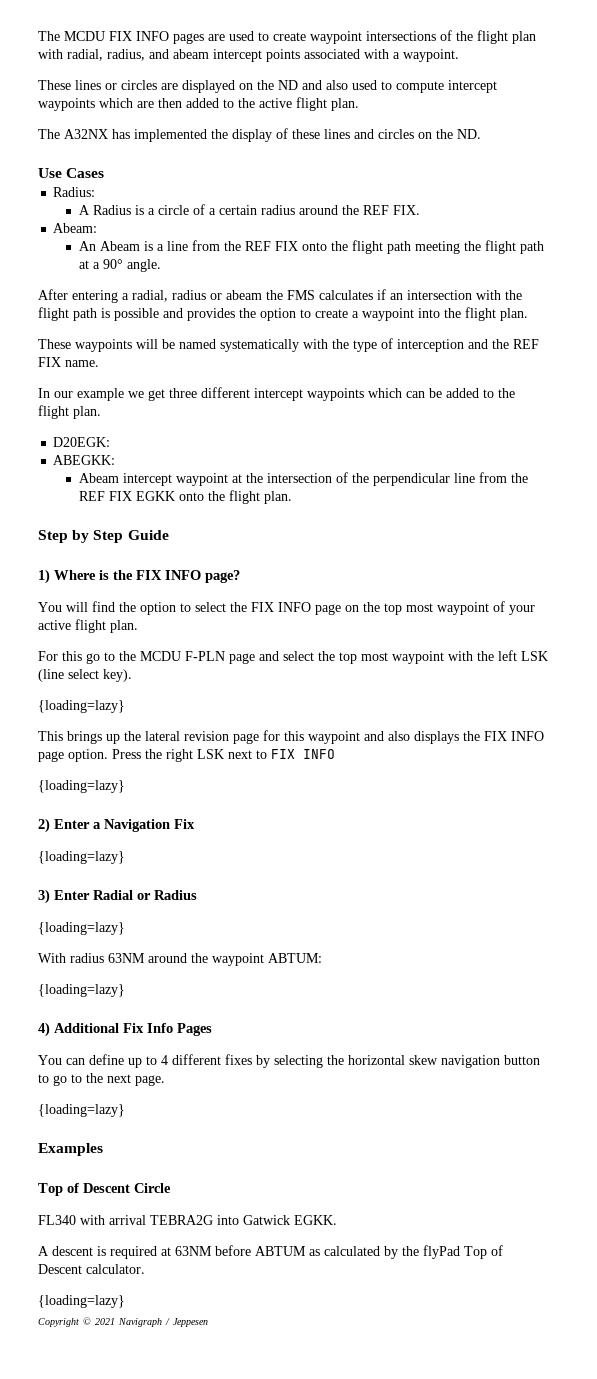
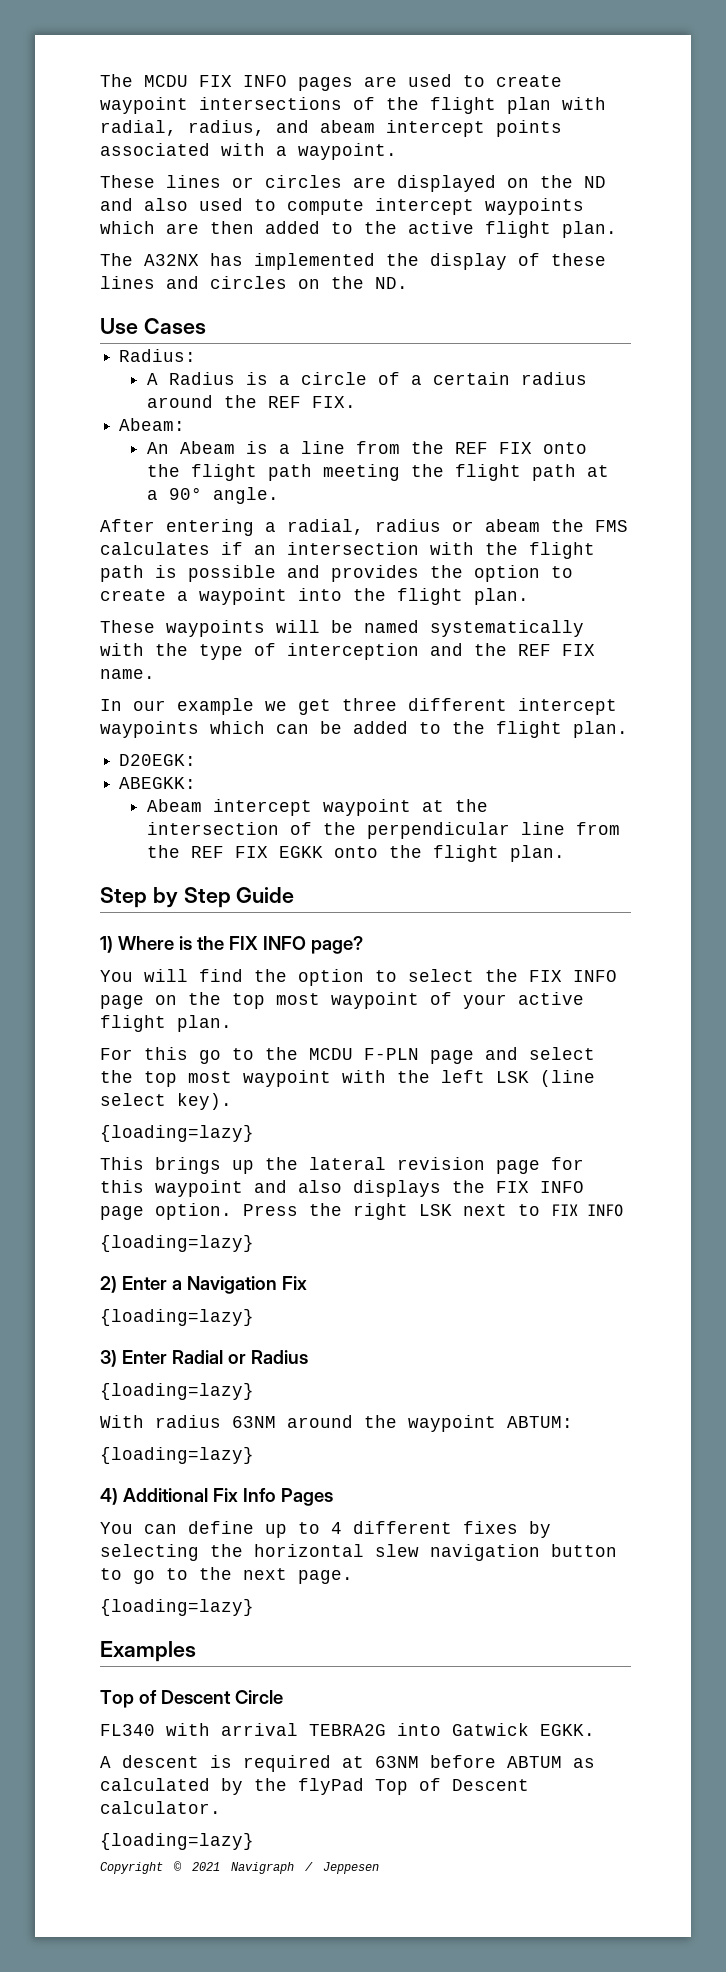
- You can define up to 4 different fixes by selecting the horizontal skew navigation button to go to the next page.
+ You can define up to 4 different fixes by selecting the horizontal slew navigation button to go to the next page.

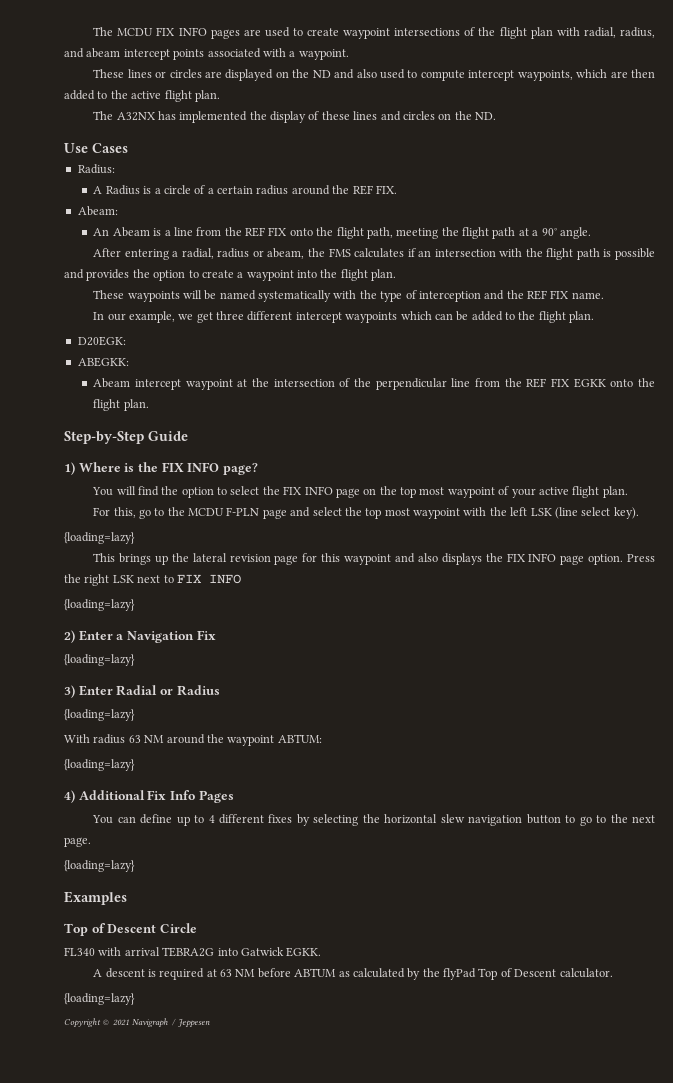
- These lines or circles are displayed on the ND and also used to compute intercept waypoints which are then added to the active flight plan.
+ These lines or circles are displayed on the ND and also used to compute intercept waypoints, which are then added to the active flight plan.
- An Abeam is a line from the REF FIX onto the flight path meeting the flight path at a 90° angle.
+ An Abeam is a line from the REF FIX onto the flight path, meeting the flight path at a 90° angle.
- After entering a radial, radius or abeam the FMS calculates if an intersection with the flight path is possible and provides the option to create a waypoint into the flight plan.
+ After entering a radial, radius or abeam, the FMS calculates if an intersection with the flight path is possible and provides the option to create a waypoint into the flight plan.
- In our example we get three different intercept waypoints which can be added to the flight plan.
+ In our example, we get three different intercept waypoints which can be added to the flight plan.
- Step by Step Guide
+ Step-by-Step Guide
- For this go to the MCDU F-PLN page and select the top most waypoint with the left LSK (line select key).
+ For this, go to the MCDU F-PLN page and select the top most waypoint with the left LSK (line select key).
- With radius 63NM around the waypoint ABTUM:
+ With radius 63 NM around the waypoint ABTUM:
- A descent is required at 63NM before ABTUM as calculated by the flyPad Top of Descent calculator.
+ A descent is required at 63 NM before ABTUM as calculated by the flyPad Top of Descent calculator.

